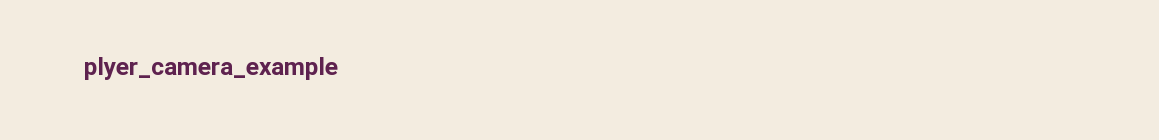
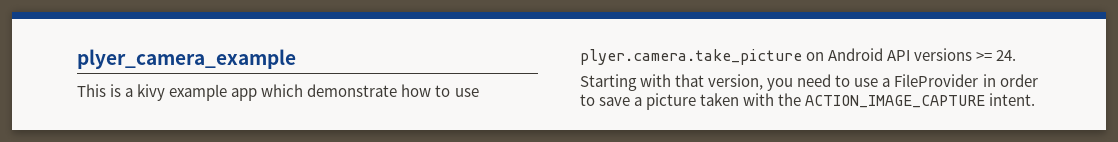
+ This is a kivy example app which demonstrate how to use plyer.camera.take_picture on Android API versions >= 24.
+ Starting with that version, you need to use a FileProvider in order to save a picture taken with the ACTION_IMAGE_CAPTURE intent.

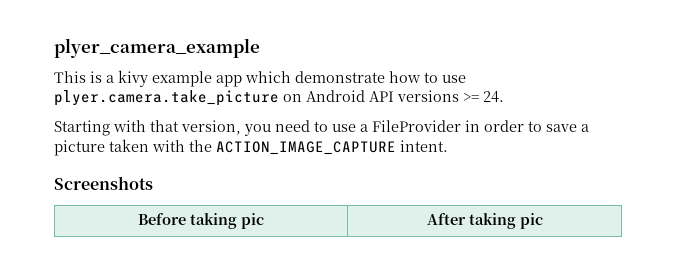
+ Screenshots
+ Before taking pic | After taking pic

